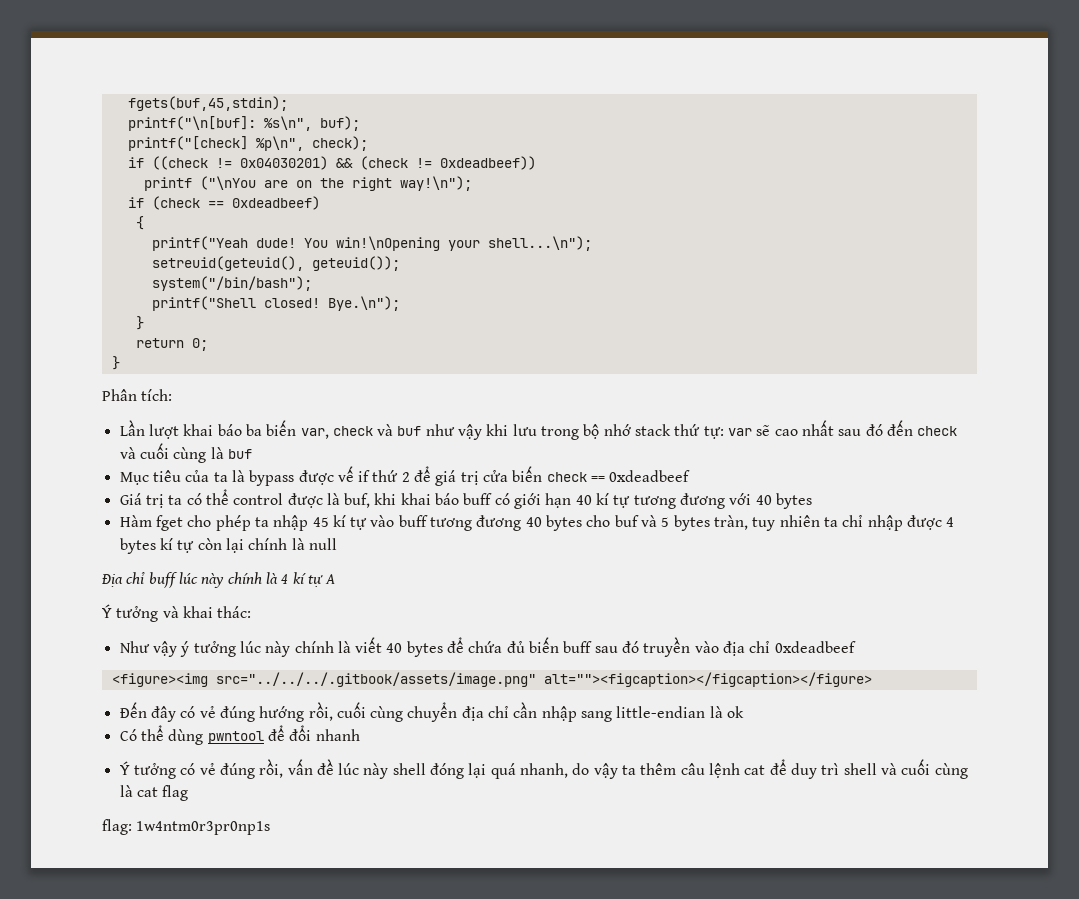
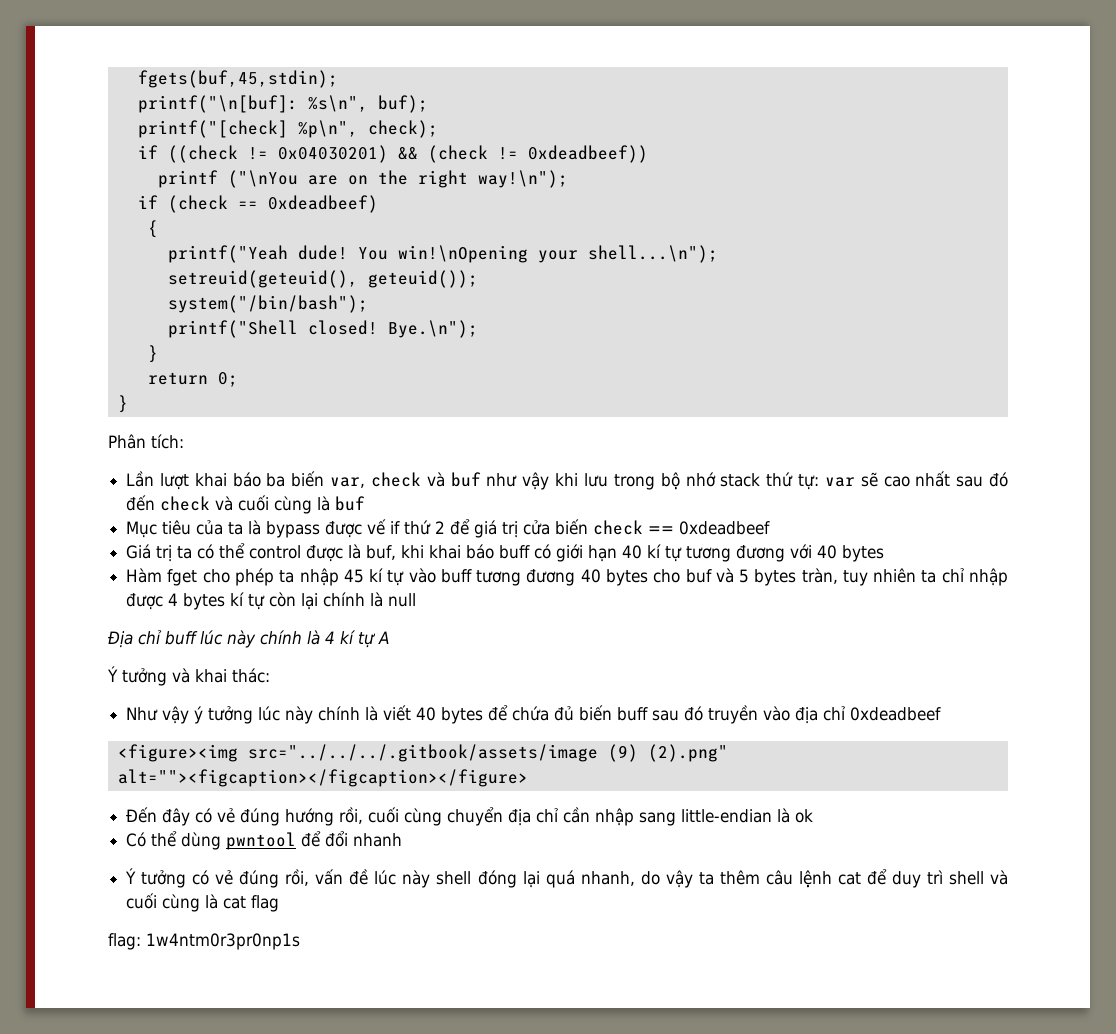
- <figure><img src="../../../.gitbook/assets/image.png" alt=""><figcaption></figcaption></figure>
+ <figure><img src="../../../.gitbook/assets/image (9) (2).png" alt=""><figcaption></figcaption></figure>

